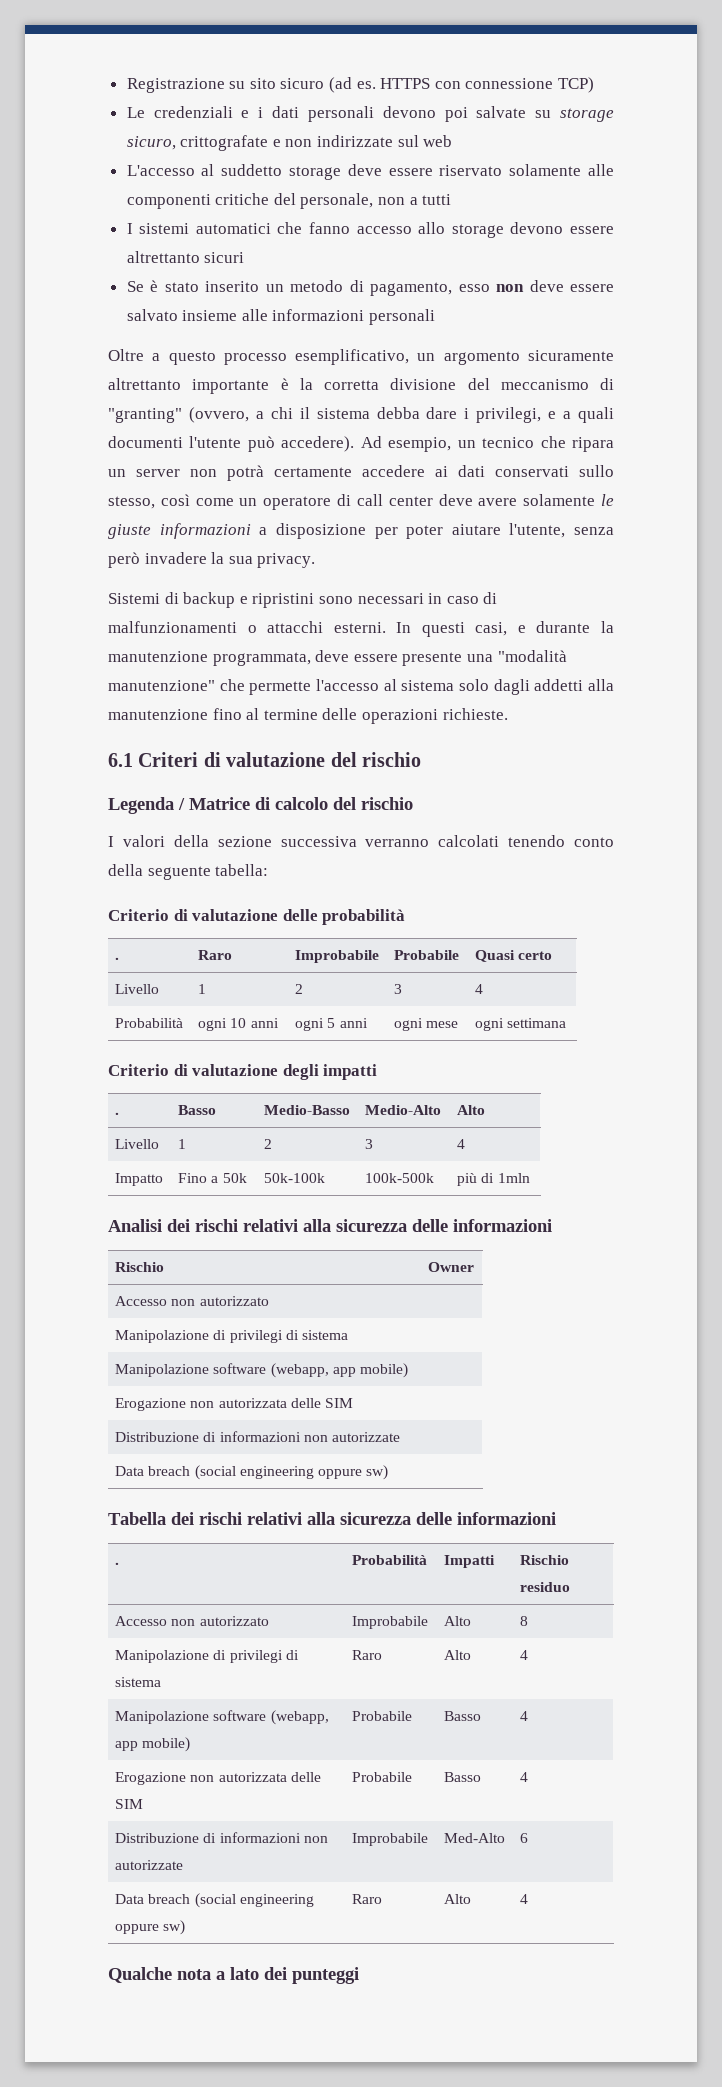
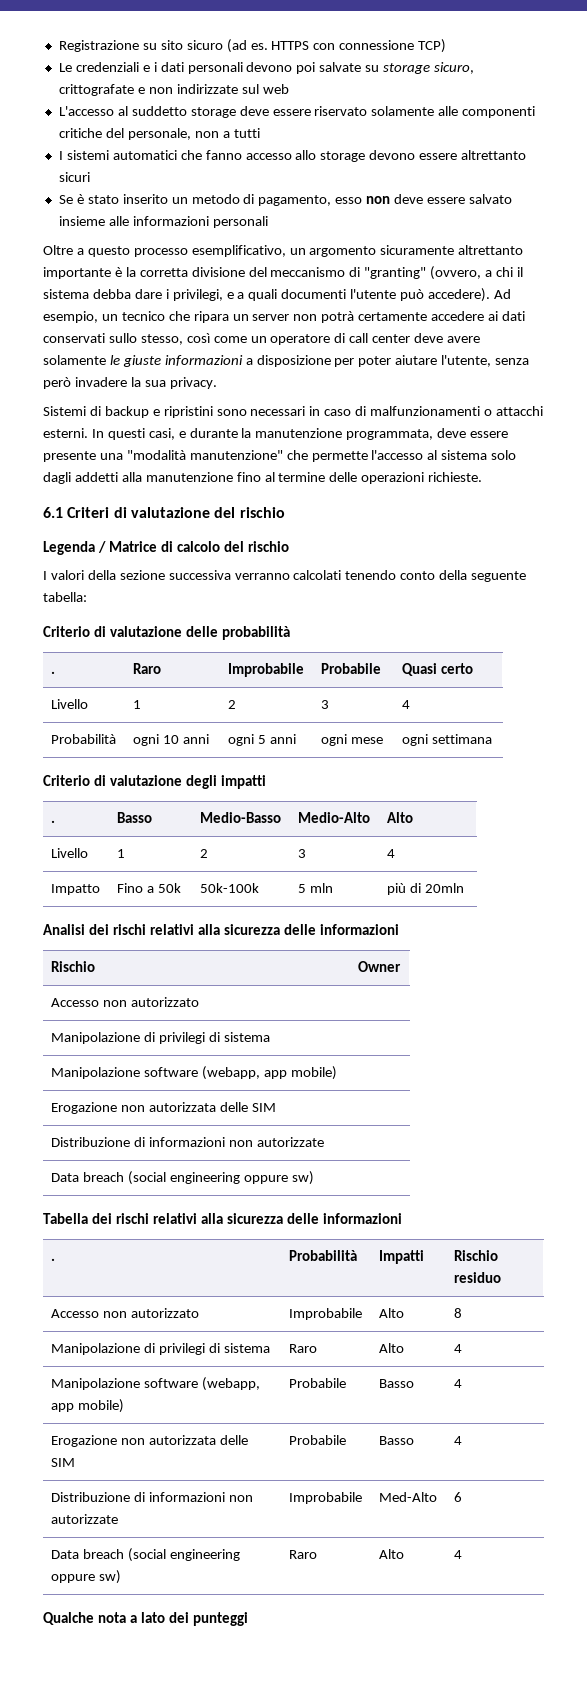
- Impatto | Fino a 50k | 50k-100k | 100k-500k | più di 1mln
+ Impatto | Fino a 50k | 50k-100k | 5 mln | più di 20mln

